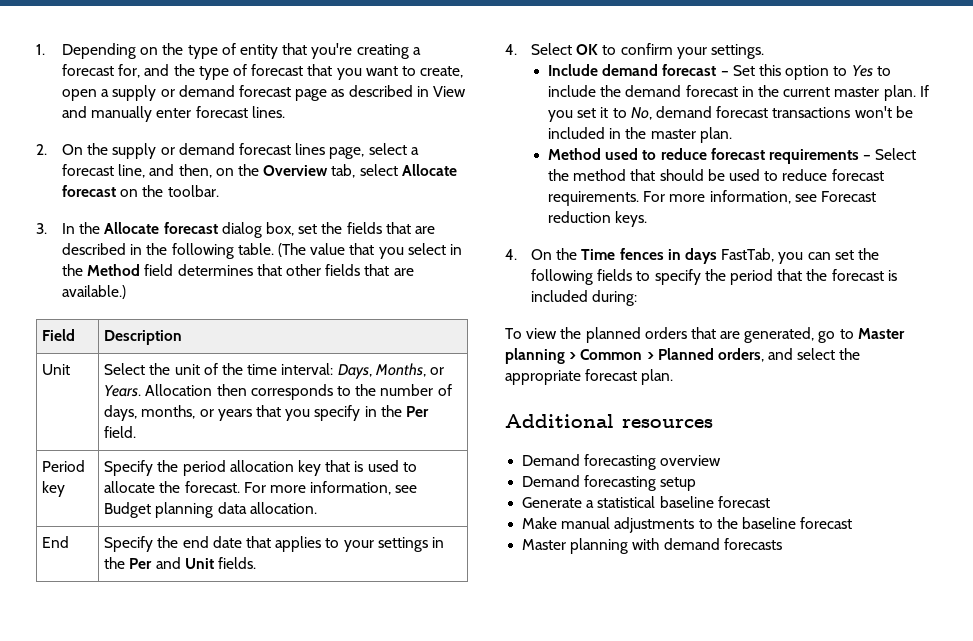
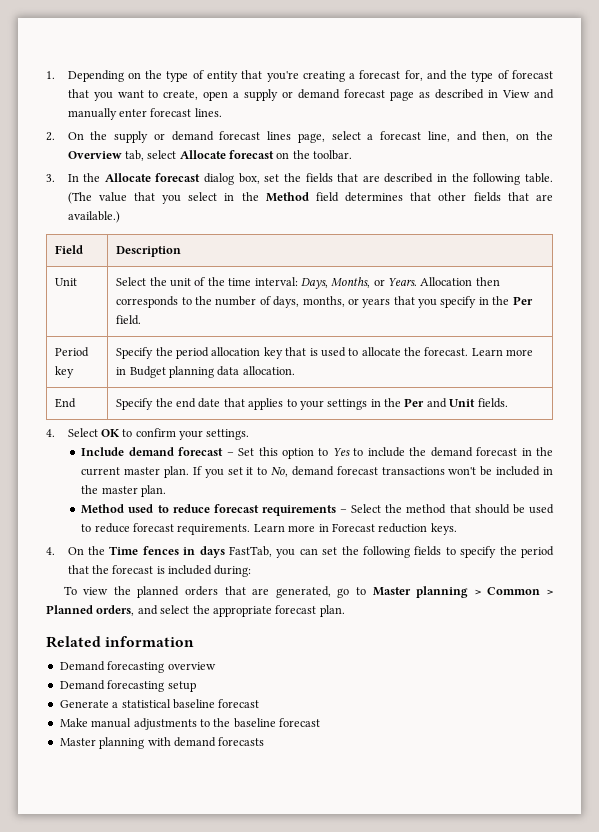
- Period key | Specify the period allocation key that is used to allocate the forecast. For more information, see Budget planning data allocation.
+ Period key | Specify the period allocation key that is used to allocate the forecast. Learn more in Budget planning data allocation.
- For more information, see Forecast reduction keys.
+ Learn more in Forecast reduction keys.
- Additional resources
+ Related information

